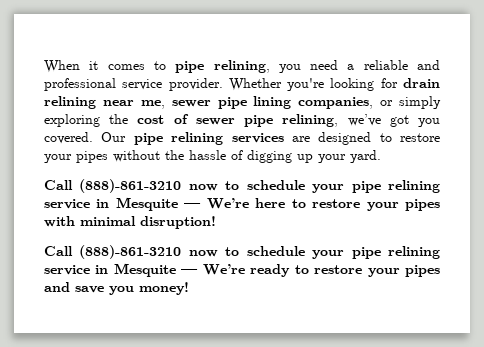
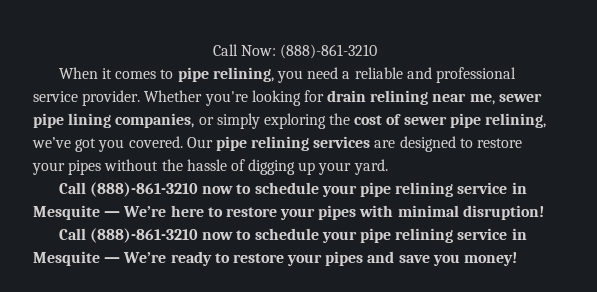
+ Call Now: (888)-861-3210

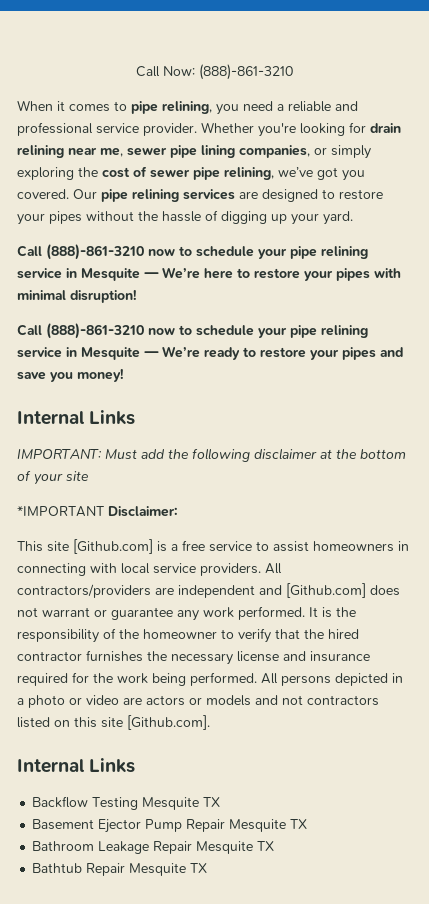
  Call (888)-861-3210 now to schedule your pipe relining service in Mesquite — We’re ready to restore your pipes and save you money!
+ Internal Links
+ IMPORTANT: Must add the following disclaimer at the bottom of your site
+ *IMPORTANT Disclaimer:
+ This site [Github.com] is a free service to assist homeowners in connecting with local service providers. All contractors/providers are independent and [Github.com] does not warrant or guarantee any work performed. It is the responsibility of the homeowner to verify that the hired contractor furnishes the necessary license and insurance required for the work being performed. All persons depicted in a photo or video are actors or models and not contractors listed on this site [Github.com].
+ Internal Links
+ Backflow Testing Mesquite TX
+ Basement Ejector Pump Repair Mesquite TX
+ Bathroom Leakage Repair Mesquite TX
+ Bathtub Repair Mesquite TX

